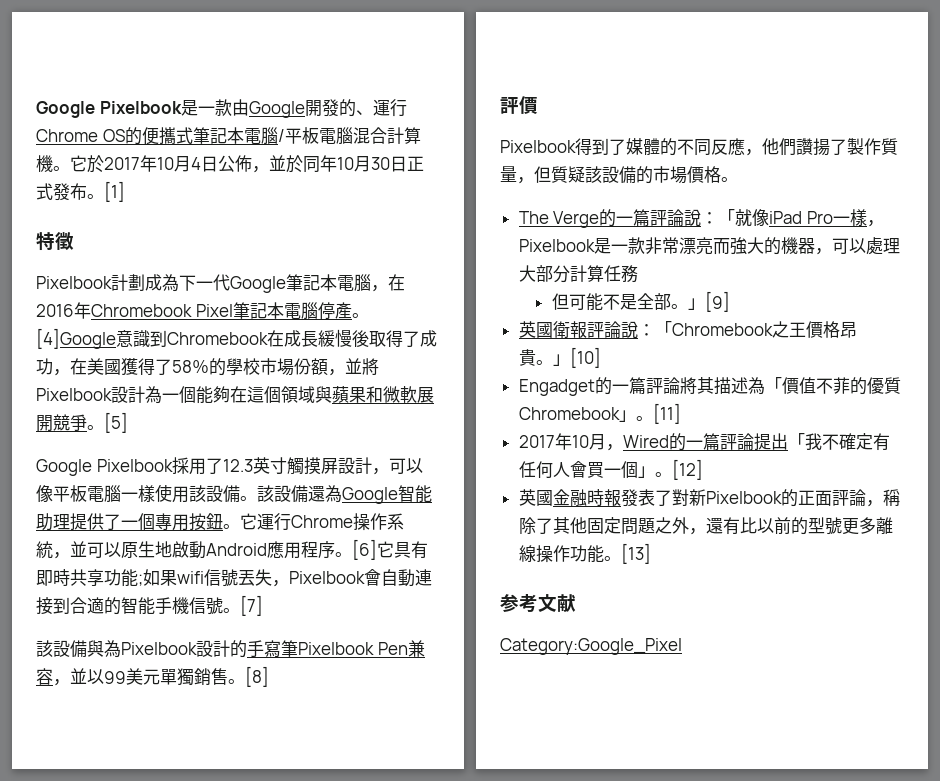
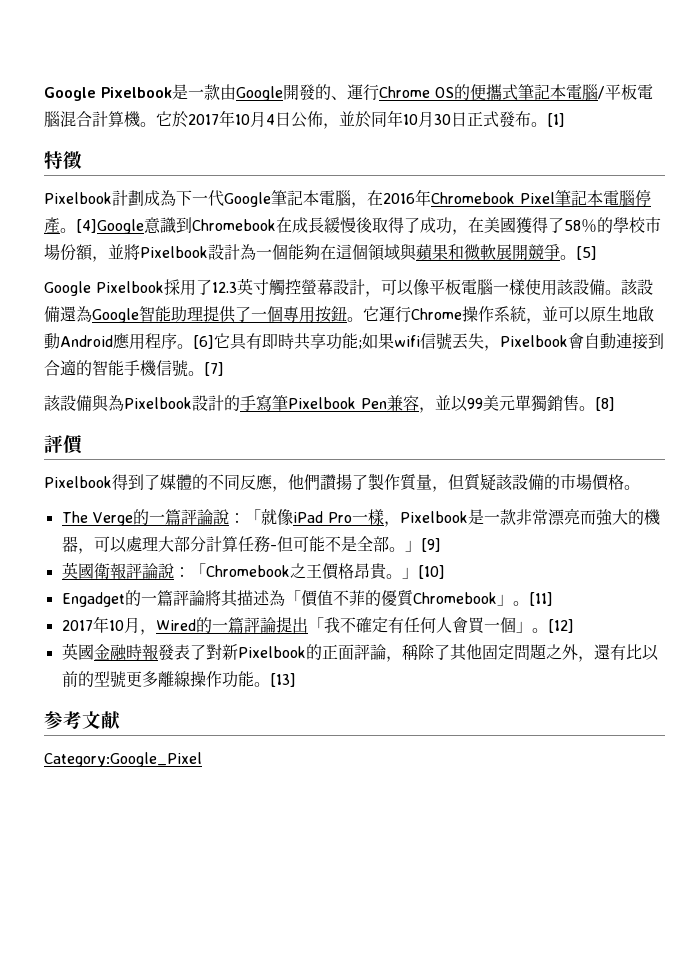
- Google Pixelbook採用了12.3英寸觸摸屏設計，可以像平板電腦一樣使用該設備。
+ Google Pixelbook採用了12.3英寸觸控螢幕設計，可以像平板電腦一樣使用該設備。
- The Verge的一篇評論說：「就像iPad Pro一樣，Pixelbook是一款非常漂亮而強大的機器，可以處理大部分計算任務
- 但可能不是全部。」[9]
+ The Verge的一篇評論說：「就像iPad Pro一樣，Pixelbook是一款非常漂亮而強大的機器，可以處理大部分計算任務-但可能不是全部。」[9]

